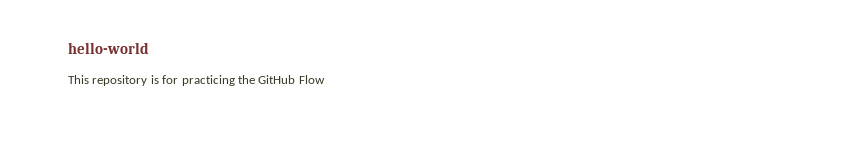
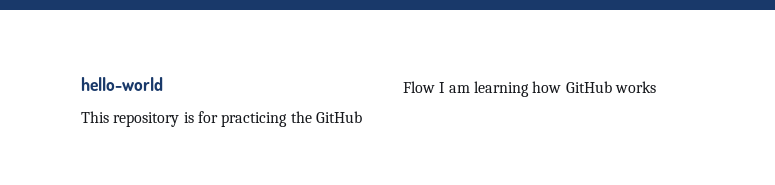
- This repository is for practicing the GitHub Flow
+ This repository is for practicing the GitHub Flow I am learning how GitHub works

